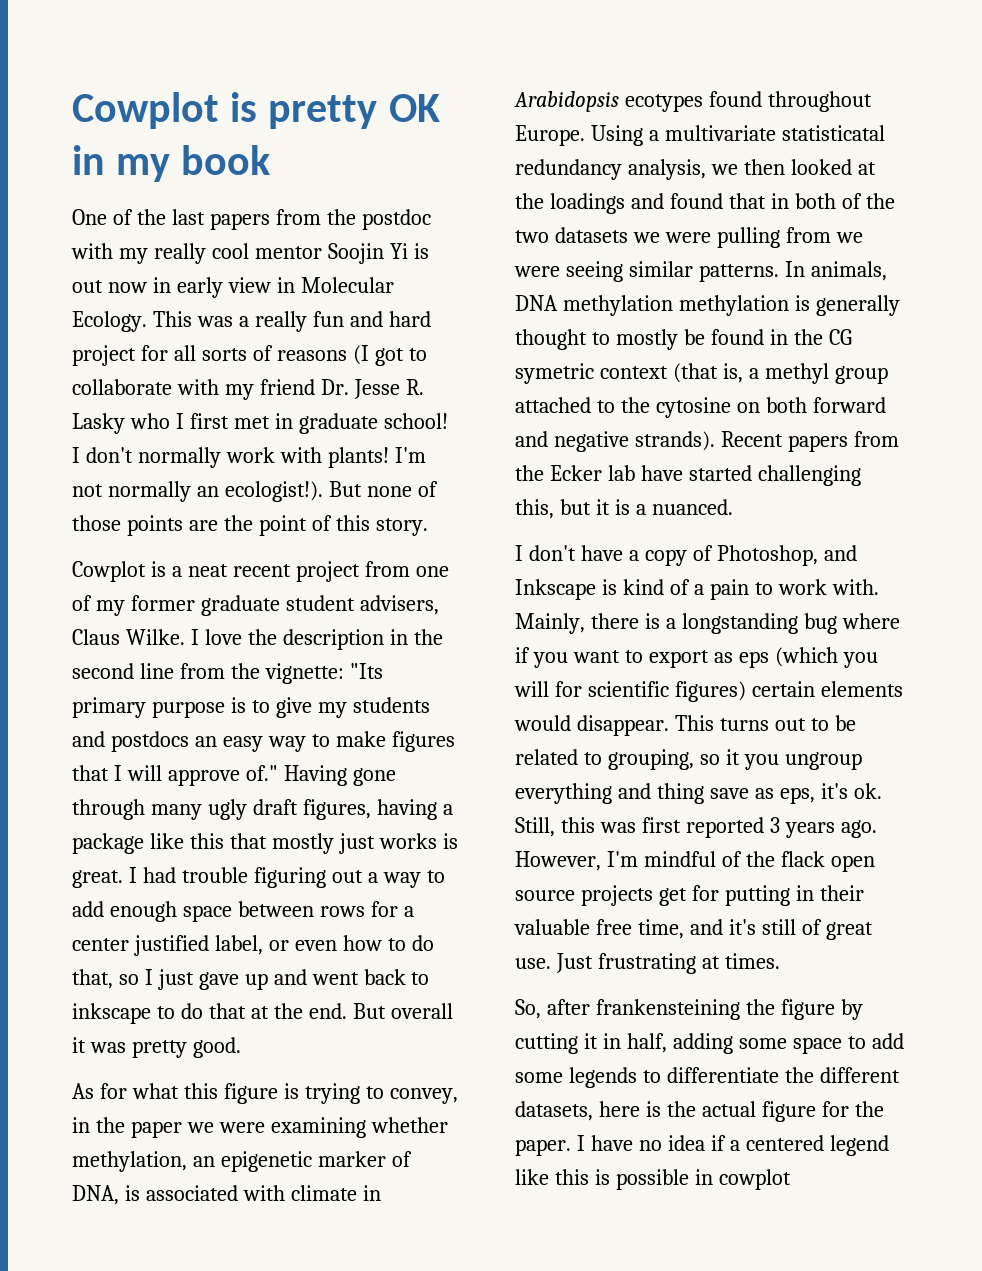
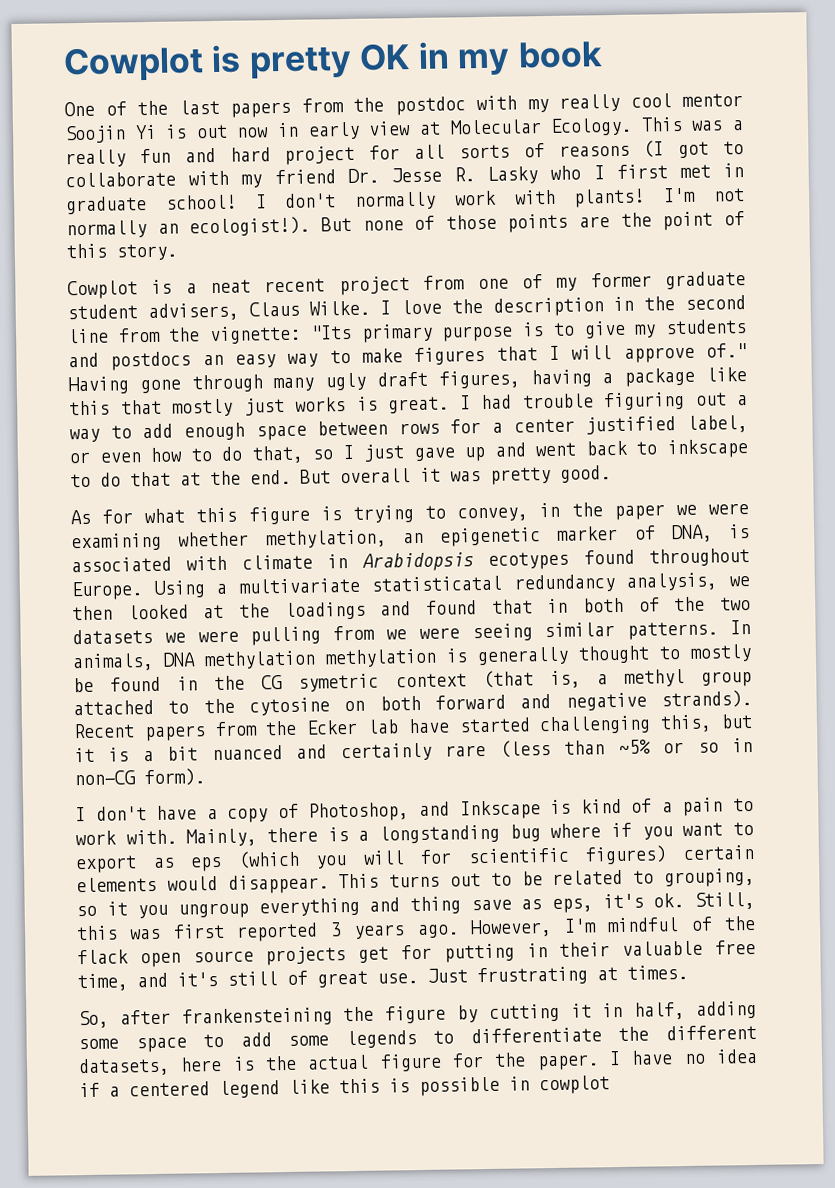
- One of the last papers from the postdoc with my really cool mentor Soojin Yi is out now in early view in Molecular Ecology.
+ One of the last papers from the postdoc with my really cool mentor Soojin Yi is out now in early view at Molecular Ecology.
- Recent papers from the Ecker lab have started challenging this, but it is a nuanced.
+ Recent papers from the Ecker lab have started challenging this, but it is a bit nuanced and certainly rare (less than ~5% or so in non-CG form).

